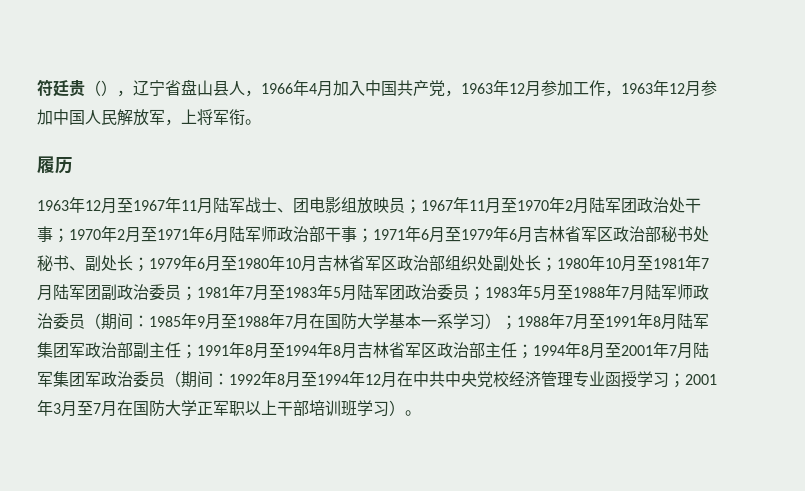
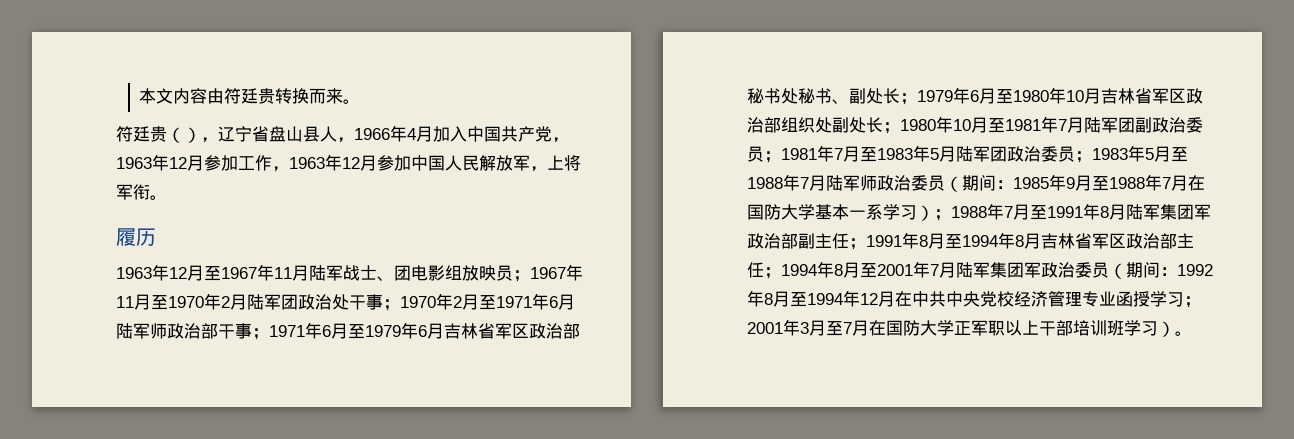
+ 本文内容由符廷贵转换而来。

